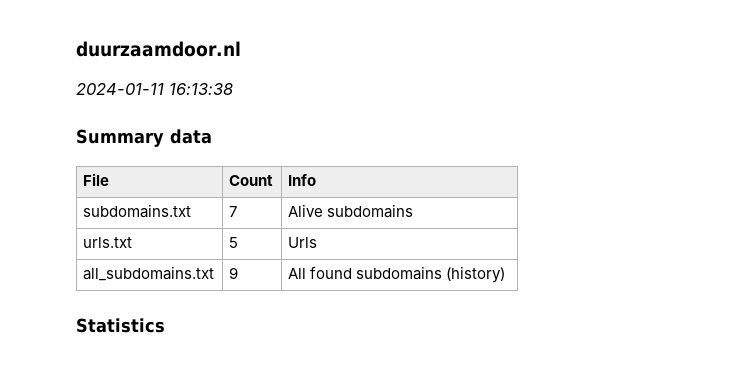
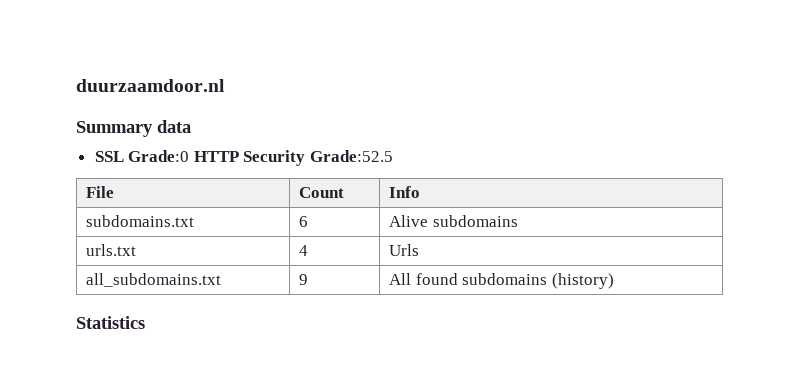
- 2024-01-11 16:13:38
+ SSL Grade:0 HTTP Security Grade:52.5
- subdomains.txt | 7 | Alive subdomains
+ subdomains.txt | 6 | Alive subdomains
- urls.txt | 5 | Urls
+ urls.txt | 4 | Urls

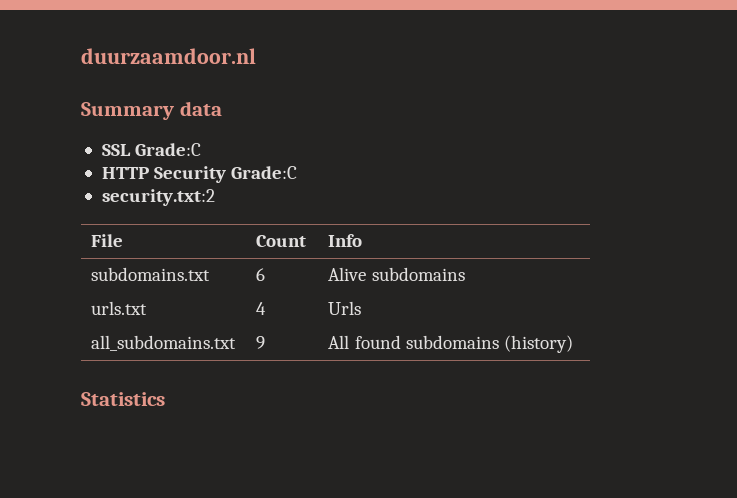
- SSL Grade:0 HTTP Security Grade:52.5
+ SSL Grade:C
+ HTTP Security Grade:C
+ security.txt:2

